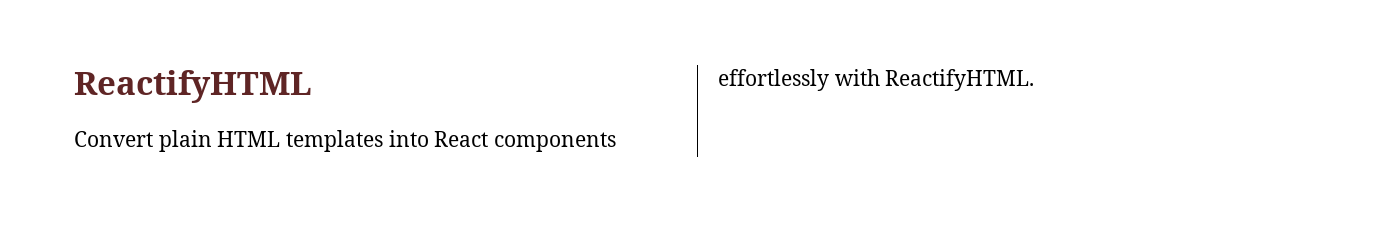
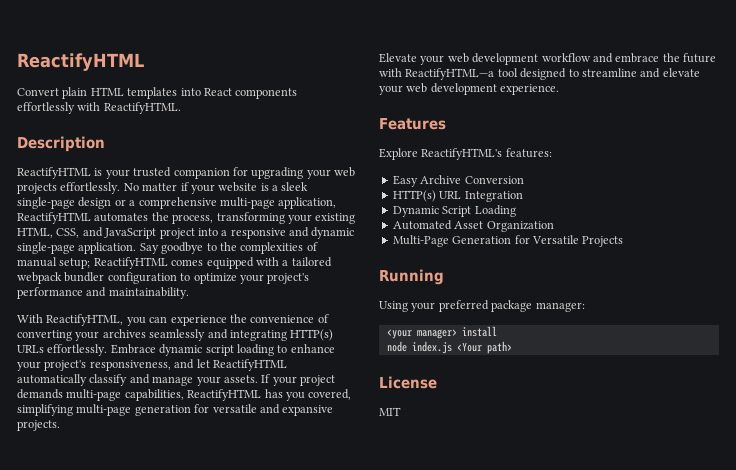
+ Description
+ ReactifyHTML is your trusted companion for upgrading your web projects effortlessly. No matter if your website is a sleek single-page design or a comprehensive multi-page application, ReactifyHTML automates the process, transforming your existing HTML, CSS, and JavaScript project into a responsive and dynamic single-page application. Say goodbye to the complexities of manual setup; ReactifyHTML comes equipped with a tailored webpack bundler configuration to optimize your project's performance and maintainability.
+ With ReactifyHTML, you can experience the convenience of converting your archives seamlessly and integrating HTTP(s) URLs effortlessly. Embrace dynamic script loading to enhance your project's responsiveness, and let ReactifyHTML automatically classify and manage your assets. If your project demands multi-page capabilities, ReactifyHTML has you covered, simplifying multi-page generation for versatile and expansive projects.
+ Elevate your web development workflow and embrace the future with ReactifyHTML—a tool designed to streamline and elevate your web development experience.
+ Features
+ Explore ReactifyHTML's features:
+ Easy Archive Conversion
+ HTTP(s) URL Integration
+ Dynamic Script Loading
+ Automated Asset Organization
+ Multi-Page Generation for Versatile Projects
+ Running
+ Using your preferred package manager:
+ <your manager> install
+ node index.js <Your path>
+ License
+ MIT

